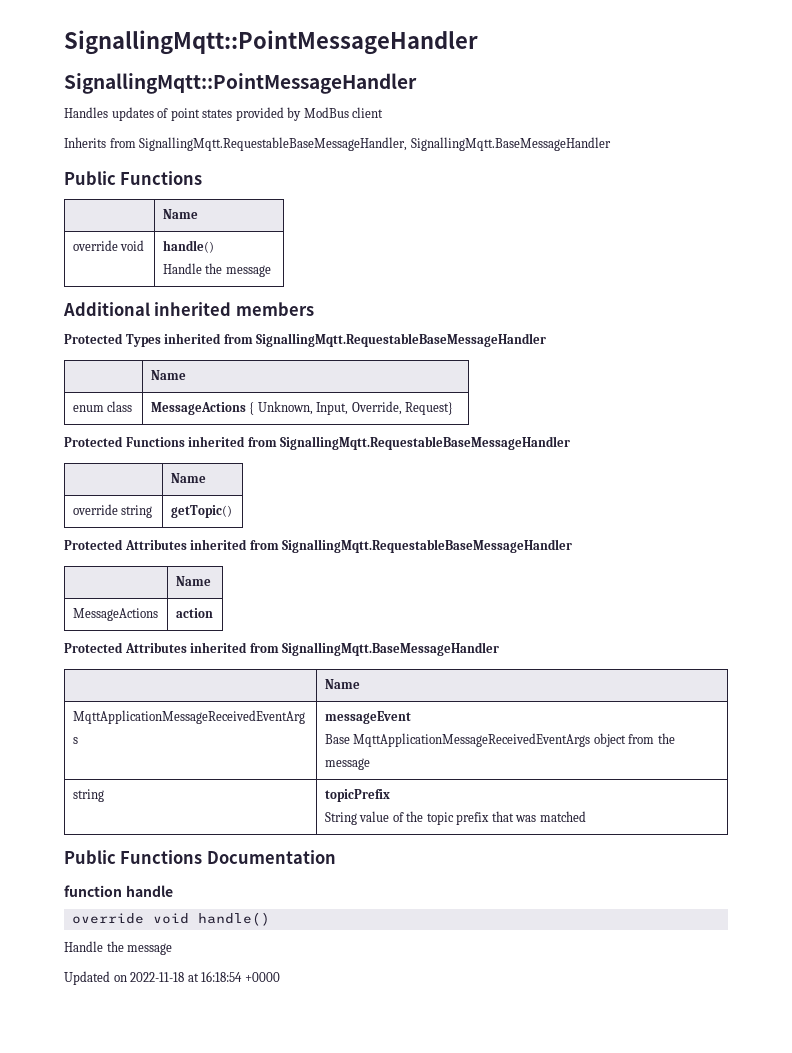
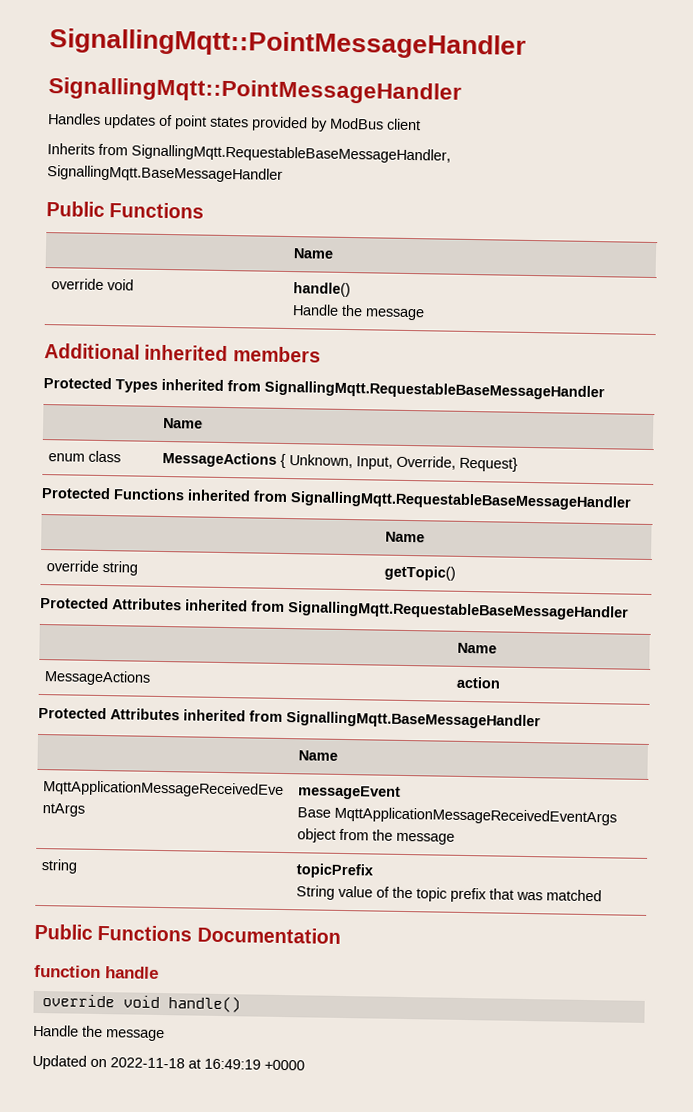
- Updated on 2022-11-18 at 16:18:54 +0000
+ Updated on 2022-11-18 at 16:49:19 +0000

